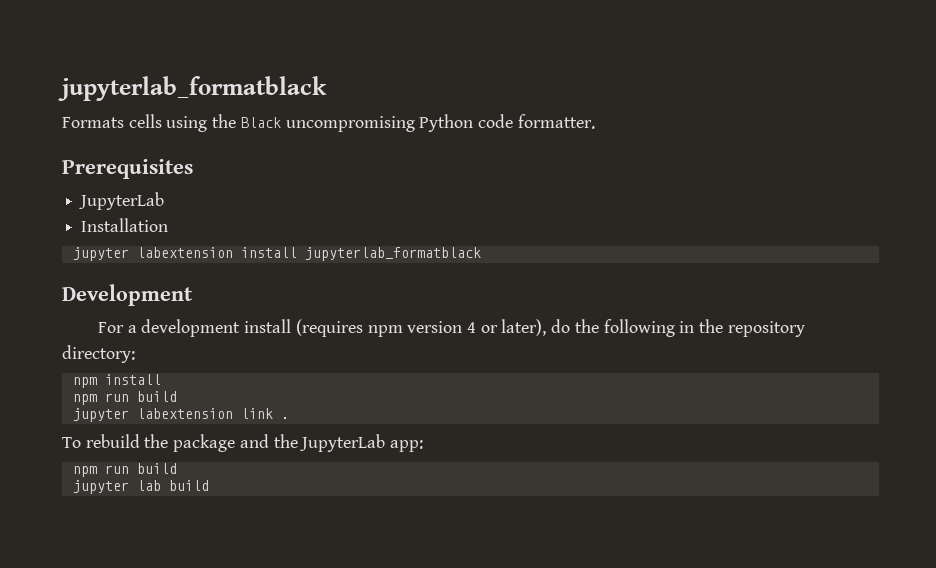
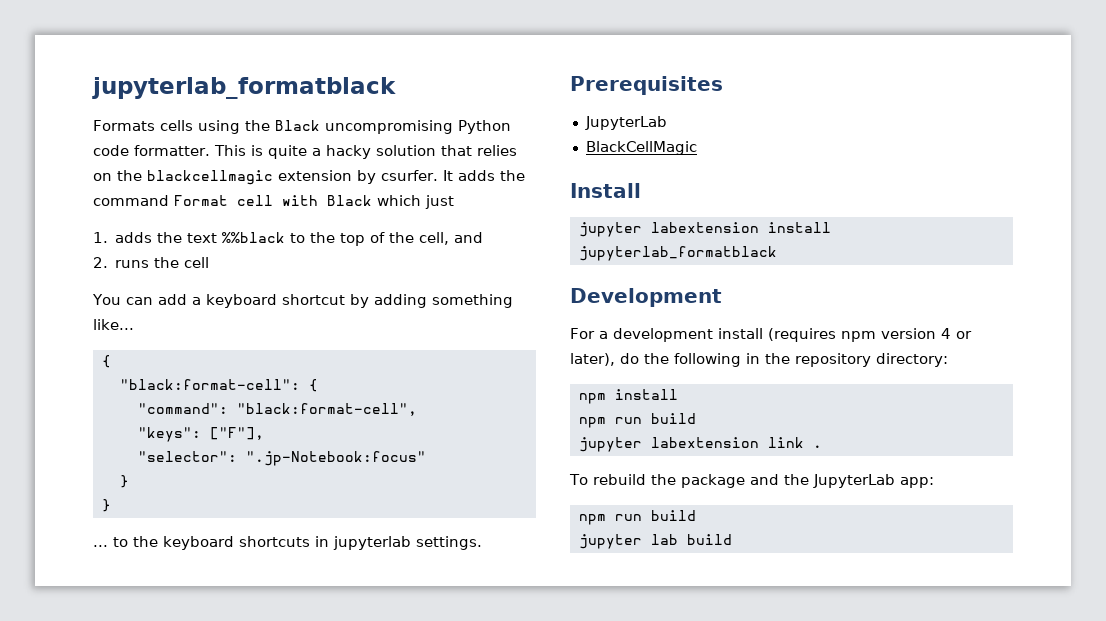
+ This is quite a hacky solution that relies on the blackcellmagic extension by csurfer. It adds the command Format cell with Black which just
+ 1. adds the text %%black to the top of the cell, and
+ 2. runs the cell
+ You can add a keyboard shortcut by adding something like...
+ {
+ "black:format-cell": {
+ "command": "black:format-cell",
+ "keys": ["F"],
+ "selector": ".jp-Notebook:focus"
+ }
+ }
+ ... to the keyboard shortcuts in jupyterlab settings.
- Installation
+ BlackCellMagic
+ Install

